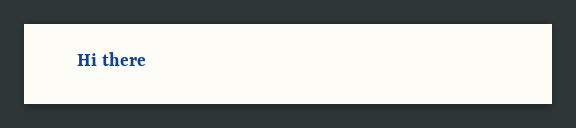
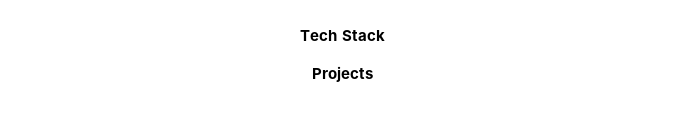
- Hi there
+ Tech Stack
+ Projects

